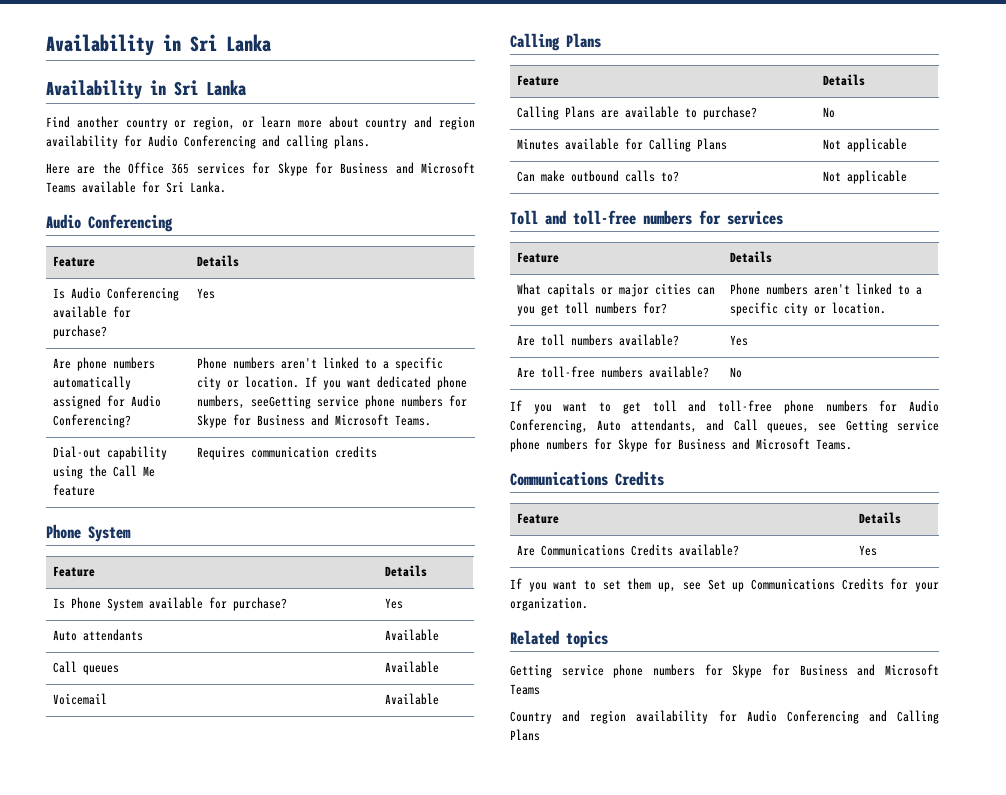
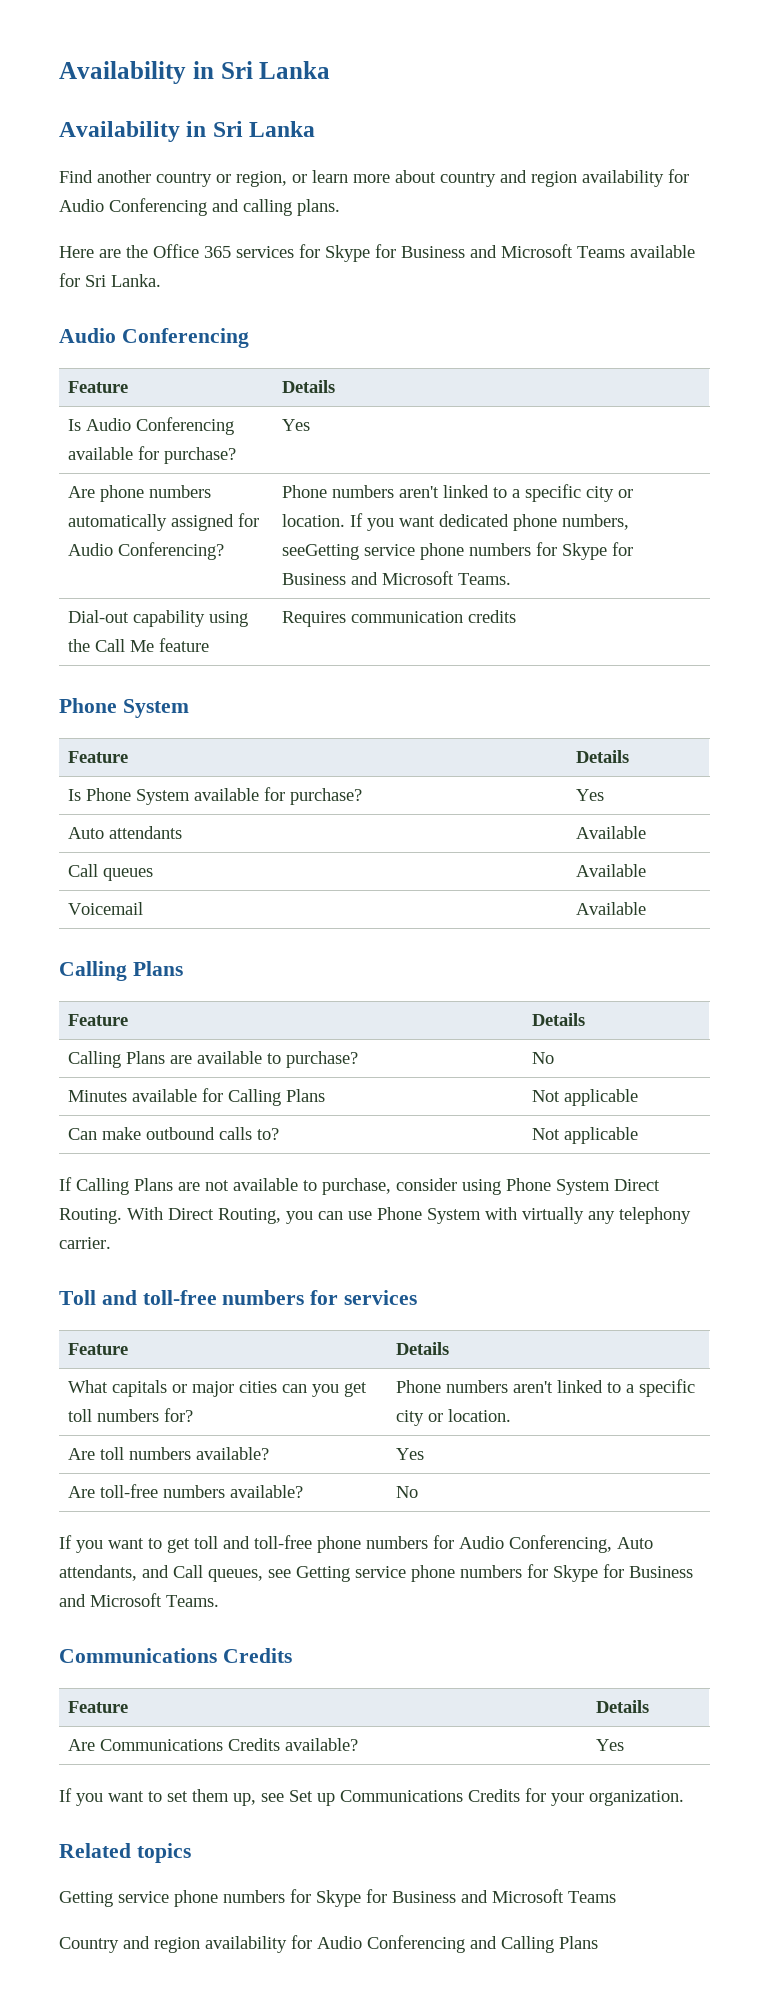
+ If Calling Plans are not available to purchase, consider using Phone System Direct Routing. With Direct Routing, you can use Phone System with virtually any telephony carrier.

